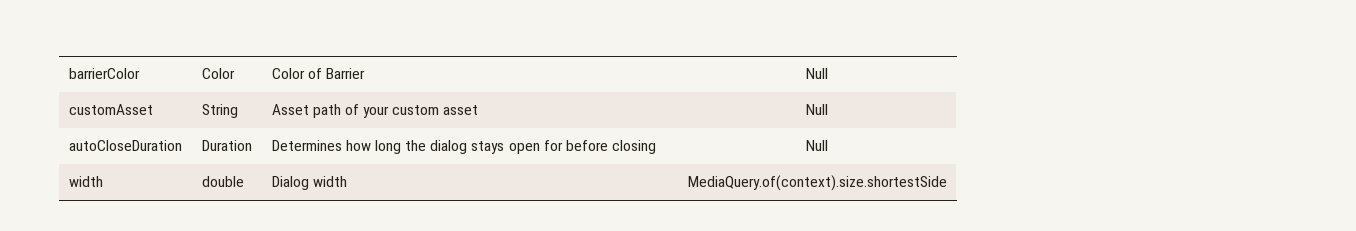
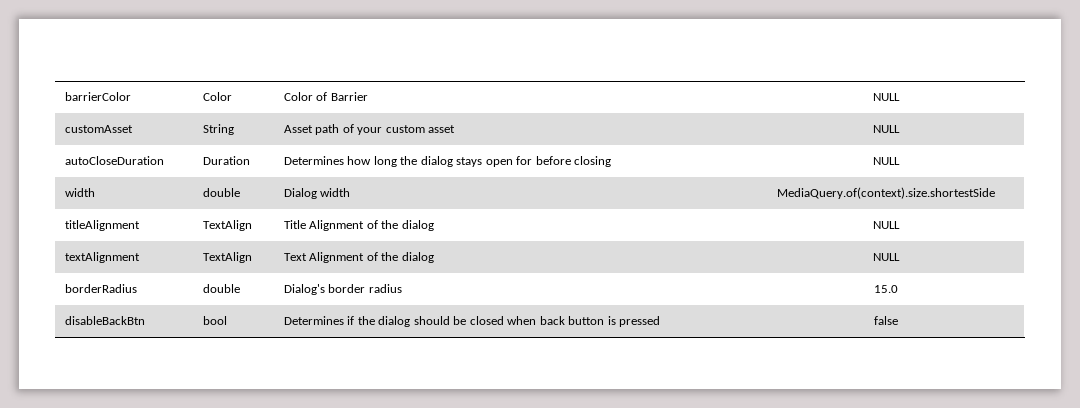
- barrierColor | Color | Color of Barrier | Null
+ barrierColor | Color | Color of Barrier | NULL
- customAsset | String | Asset path of your custom asset | Null
+ customAsset | String | Asset path of your custom asset | NULL
- autoCloseDuration | Duration | Determines how long the dialog stays open for before closing | Null
+ autoCloseDuration | Duration | Determines how long the dialog stays open for before closing | NULL
+ titleAlignment | TextAlign | Title Alignment of the dialog | NULL
+ textAlignment | TextAlign | Text Alignment of the dialog | NULL
+ borderRadius | double | Dialog's border radius | 15.0
+ disableBackBtn | bool | Determines if the dialog should be closed when back button is pressed | false

